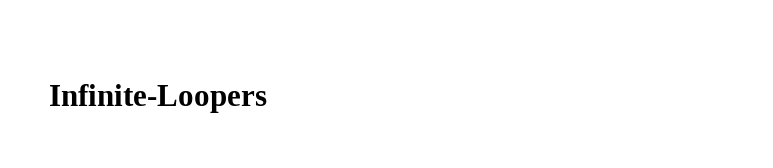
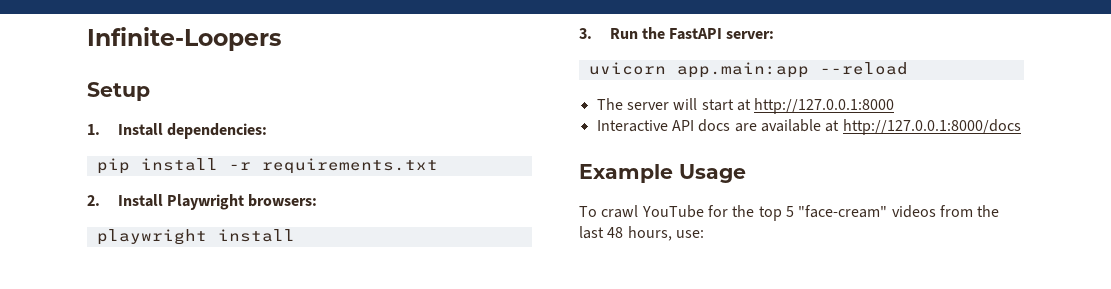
+ Setup
+ 1. Install dependencies:
+ pip install -r requirements.txt
+ 2. Install Playwright browsers:
+ playwright install
+ 3. Run the FastAPI server:
+ uvicorn app.main:app --reload
+ The server will start at http://127.0.0.1:8000
+ Interactive API docs are available at http://127.0.0.1:8000/docs
+ Example Usage
+ To crawl YouTube for the top 5 "face-cream" videos from the last 48 hours, use:

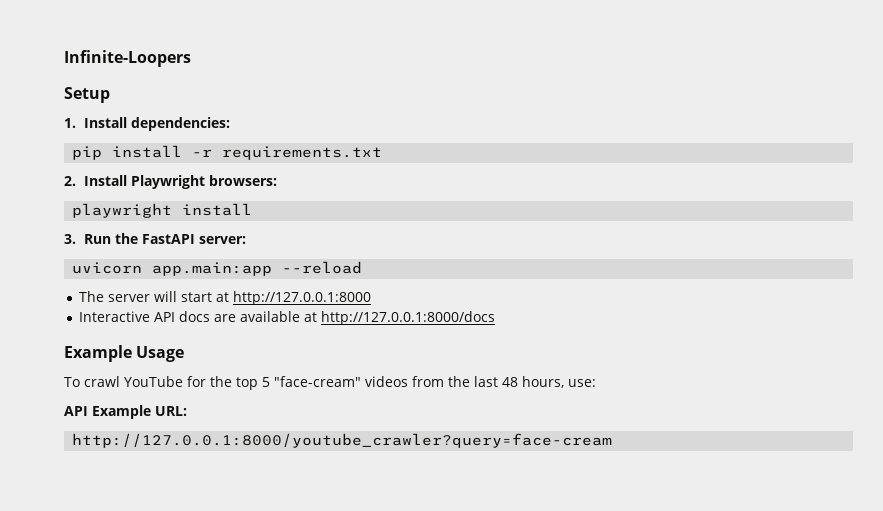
+ API Example URL:
+ http://127.0.0.1:8000/youtube_crawler?query=face-cream

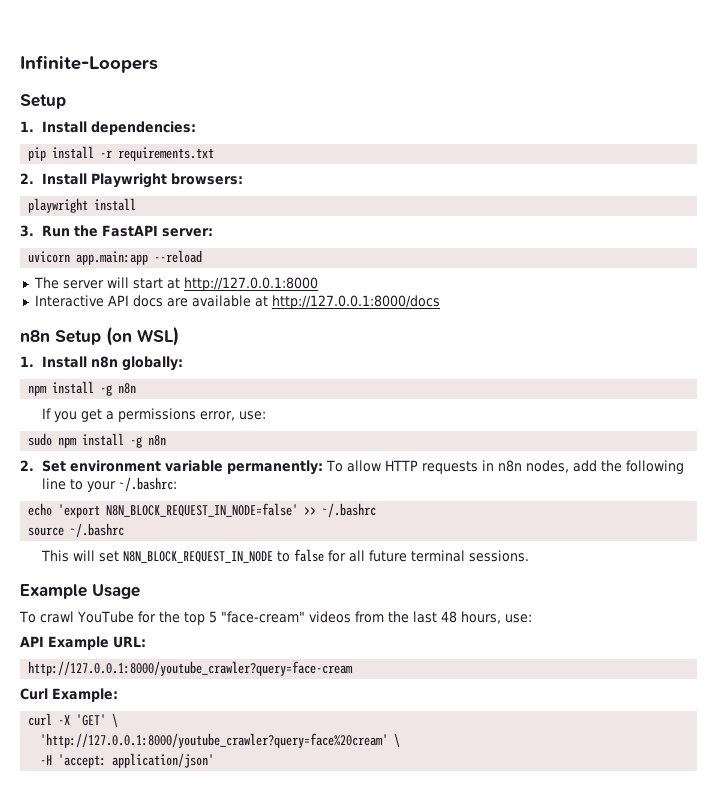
+ n8n Setup (on WSL)
+ 1. Install n8n globally:
+ npm install -g n8n
+ If you get a permissions error, use:
+ sudo npm install -g n8n
+ 2. Set environment variable permanently: To allow HTTP requests in n8n nodes, add the following line to your ~/.bashrc:
+ echo 'export N8N_BLOCK_REQUEST_IN_NODE=false' >> ~/.bashrc
+ source ~/.bashrc
+ This will set N8N_BLOCK_REQUEST_IN_NODE to false for all future terminal sessions.
+ Curl Example:
+ curl -X 'GET' \
+ 'http://127.0.0.1:8000/youtube_crawler?query=face%20cream' \
+ -H 'accept: application/json'

